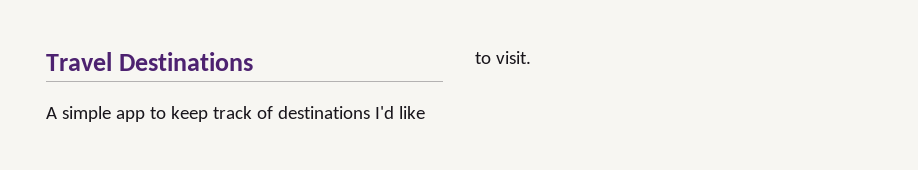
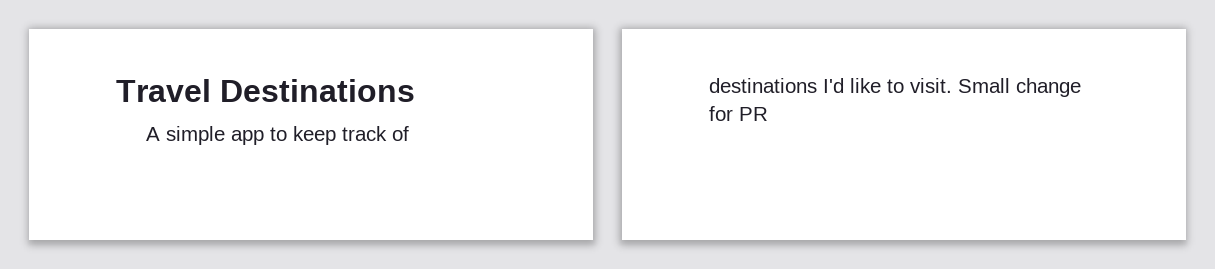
+ Small change for PR

